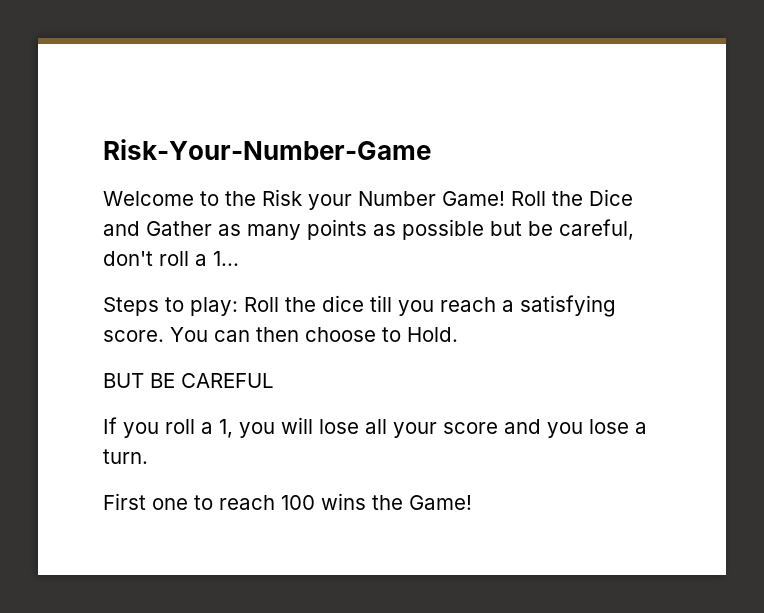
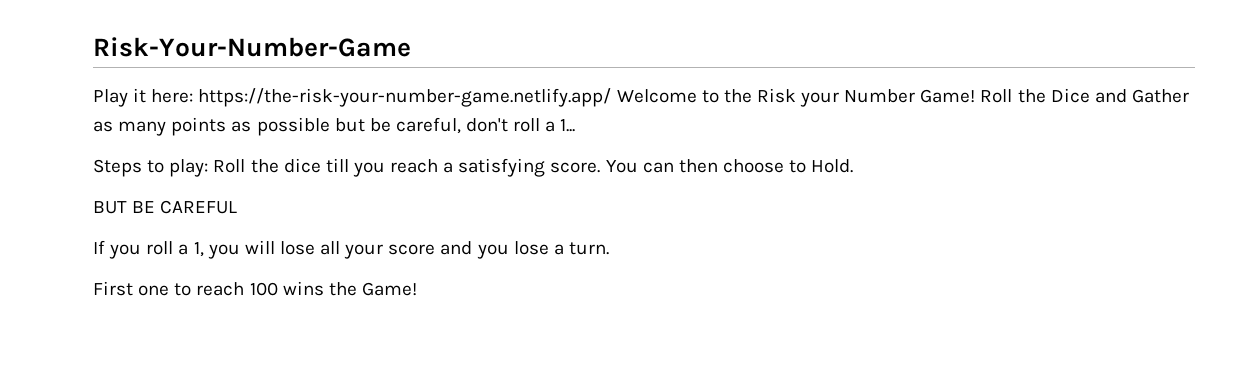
- Welcome to the Risk your Number Game!
+ Play it here: https://the-risk-your-number-game.netlify.app/ Welcome to the Risk your Number Game!

